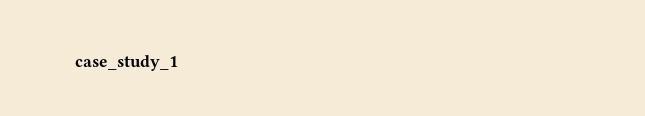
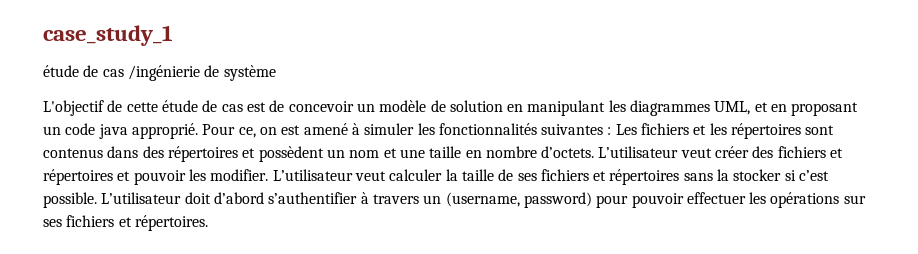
+ étude de cas /ingénierie de système
+ L'objectif de cette étude de cas est de concevoir un modèle de solution en manipulant les diagrammes UML, et en proposant un code java approprié. Pour ce, on est amené à simuler les fonctionnalités suivantes : Les fichiers et les répertoires sont contenus dans des répertoires et possèdent un nom et une taille en nombre d’octets. L’utilisateur veut créer des fichiers et répertoires et pouvoir les modifier. L’utilisateur veut calculer la taille de ses fichiers et répertoires sans la stocker si c’est possible. L’utilisateur doit d’abord s’authentifier à travers un (username, password) pour pouvoir effectuer les opérations sur ses fichiers et répertoires.

